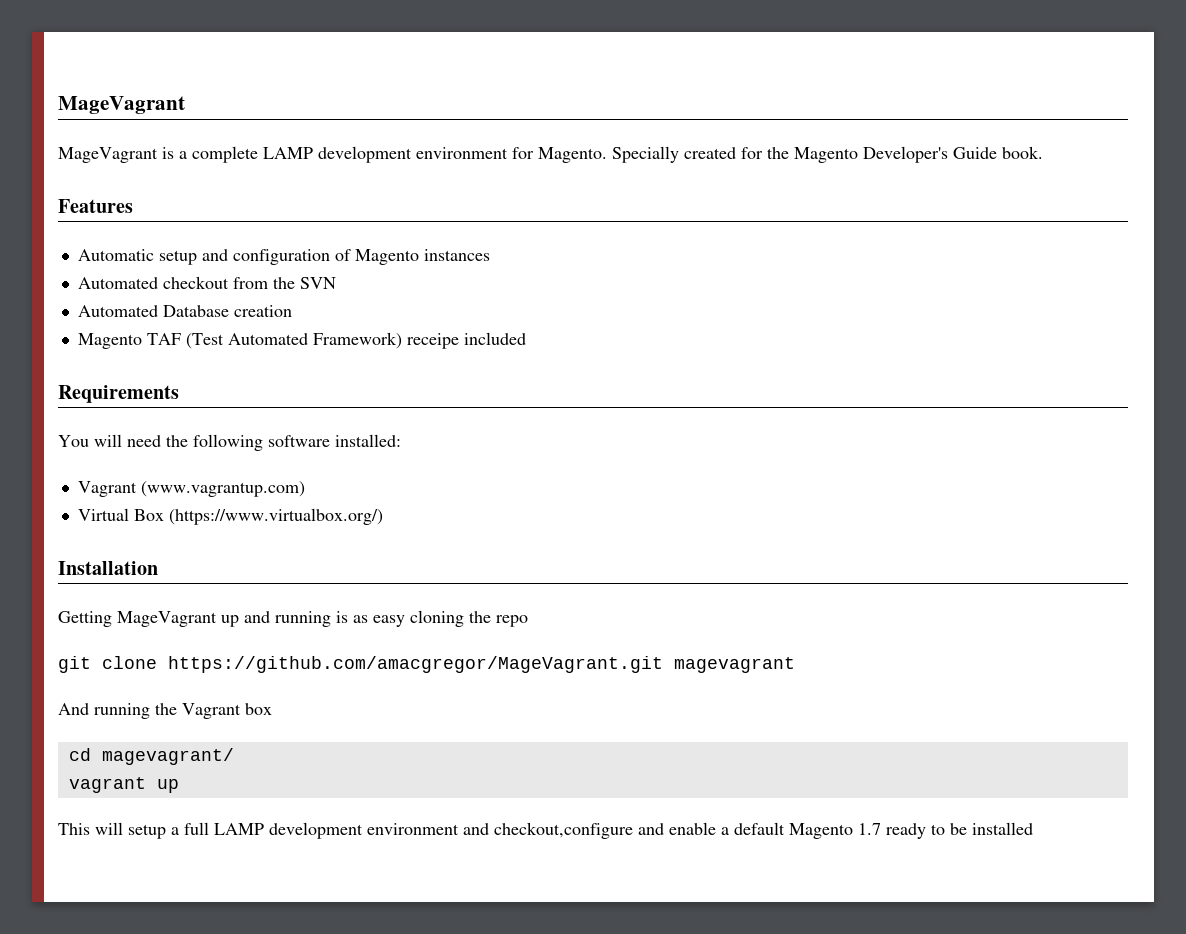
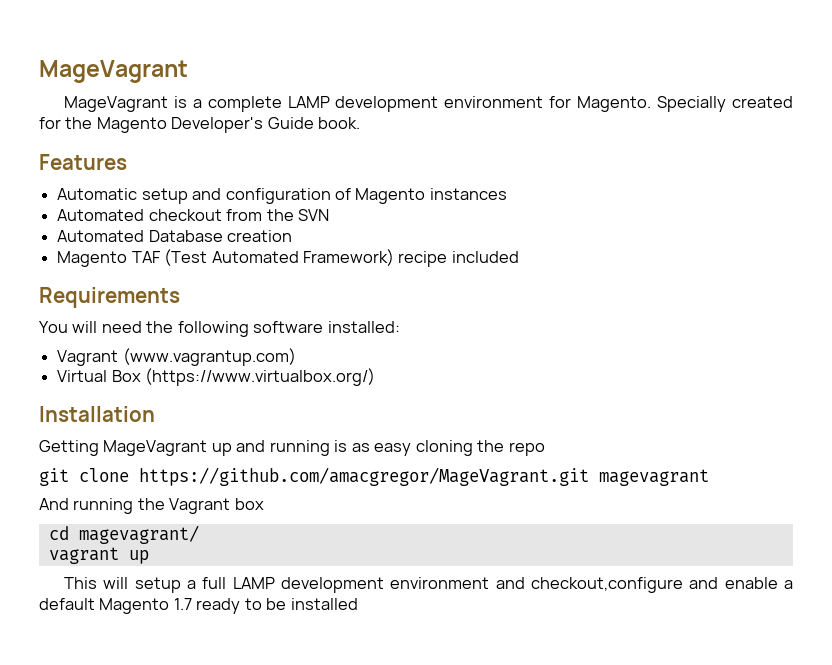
- Magento TAF (Test Automated Framework) receipe included
+ Magento TAF (Test Automated Framework) recipe included

